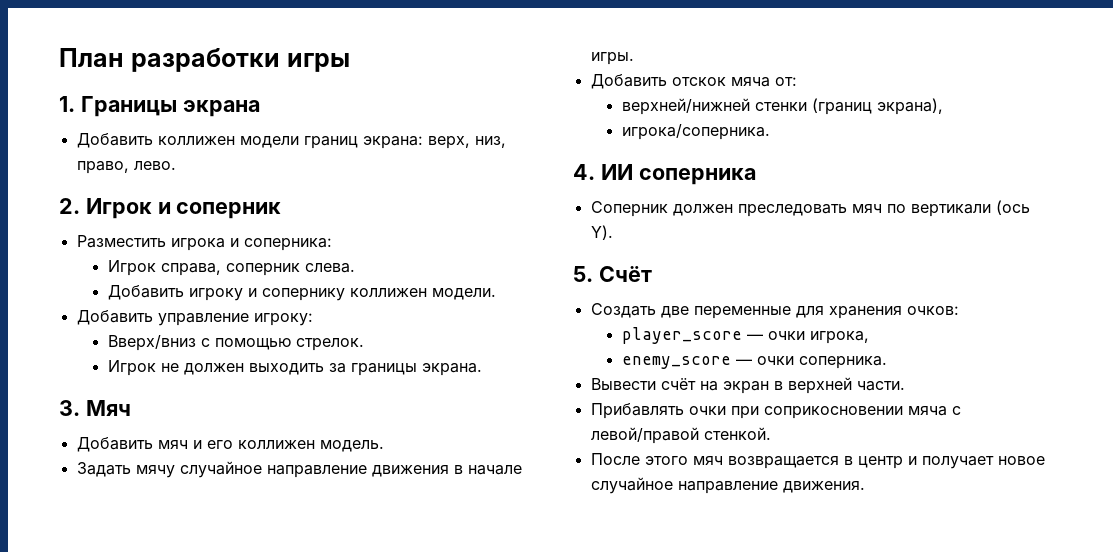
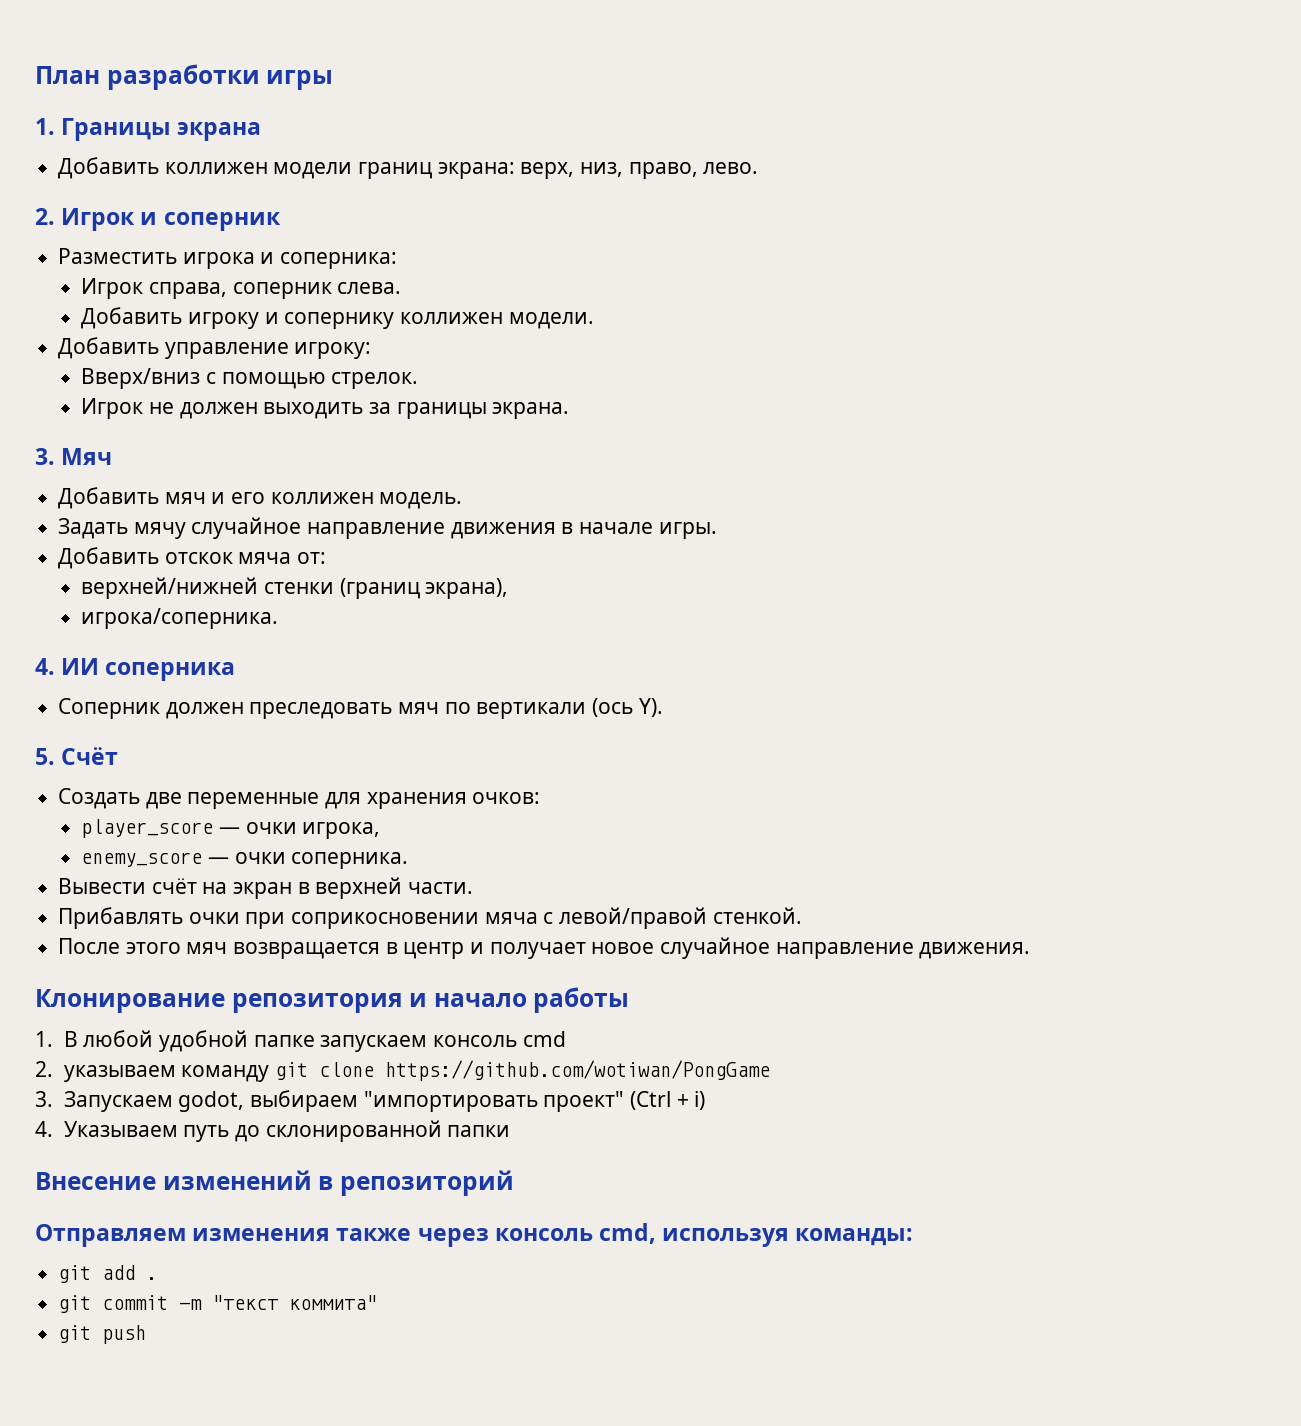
+ Клонирование репозитория и начало работы
+ 1. В любой удобной папке запускаем консоль cmd
+ 2. указываем команду git clone https://github.com/wotiwan/PongGame
+ 3. Запускаем godot, выбираем "импортировать проект" (Ctrl + i)
+ 4. Указываем путь до склонированной папки
+ Внесение изменений в репозиторий
+ Отправляем изменения также через консоль сmd, используя команды:
+ git add .
+ git commit -m "текст коммита"
+ git push

